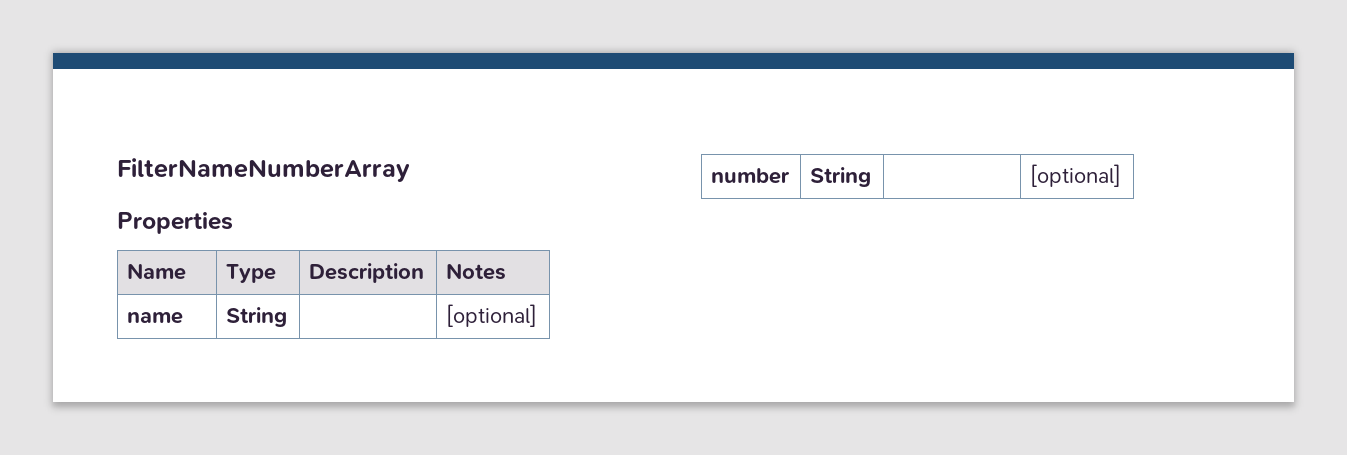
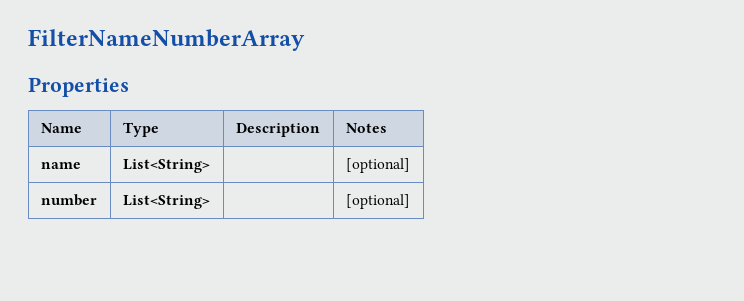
- name | String | | [optional]
+ name | List<String> | | [optional]
- number | String | | [optional]
+ number | List<String> | | [optional]

